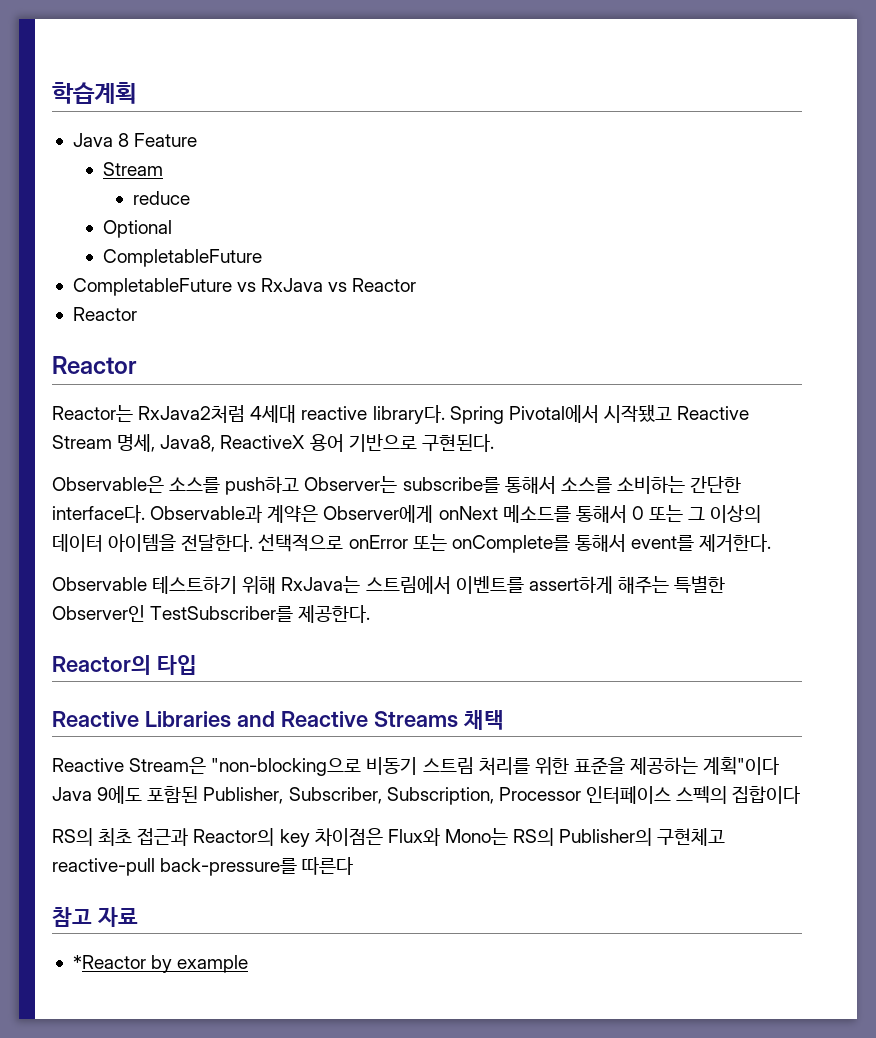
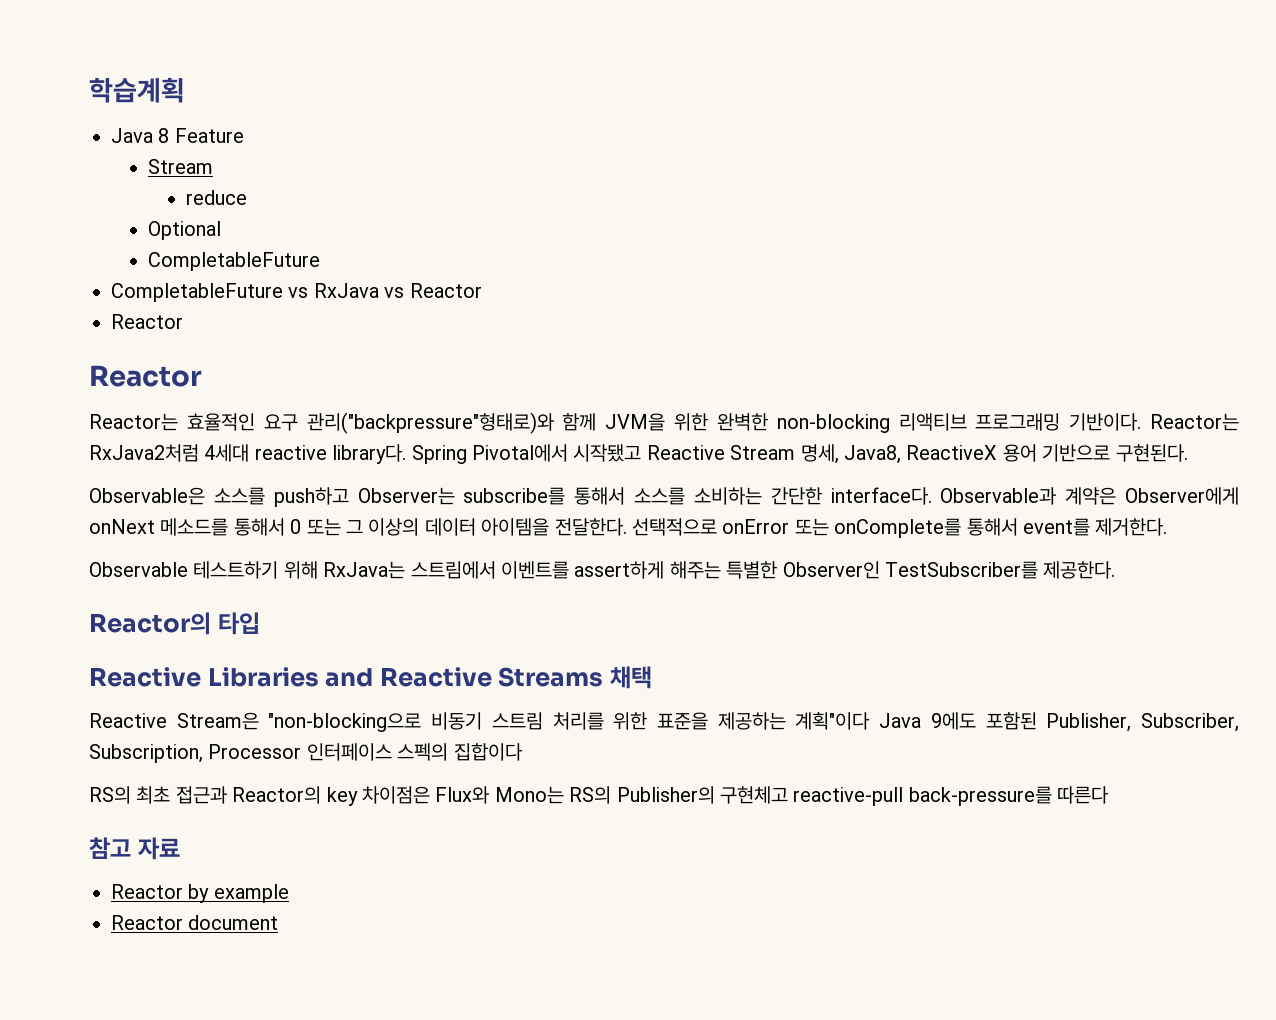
- Reactor는 RxJava2처럼 4세대 reactive library다.
+ Reactor는 효율적인 요구 관리("backpressure"형태로)와 함께 JVM을 위한 완벽한 non-blocking 리액티브 프로그래밍 기반이다. Reactor는 RxJava2처럼 4세대 reactive library다.
- *Reactor by example
+ Reactor by example
+ Reactor document

